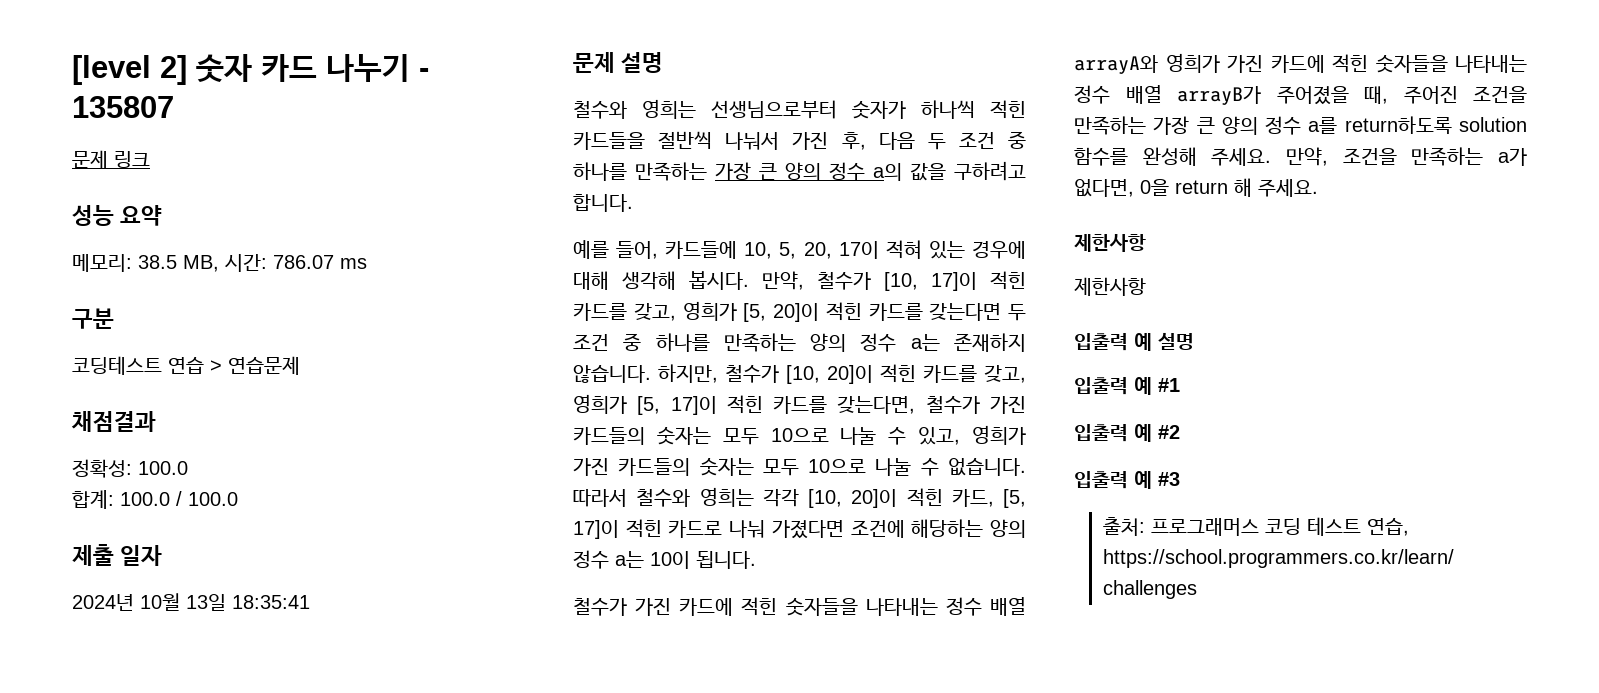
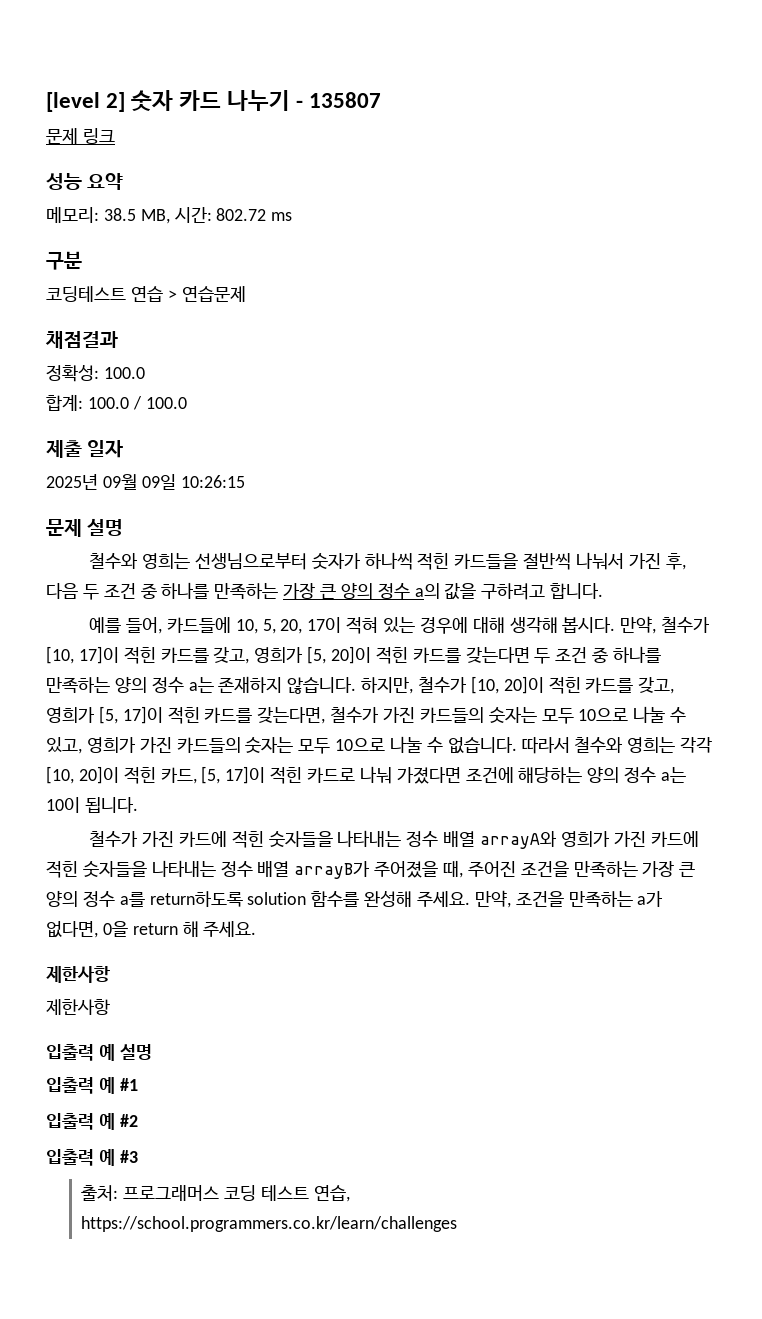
- 메모리: 38.5 MB, 시간: 786.07 ms
+ 메모리: 38.5 MB, 시간: 802.72 ms
- 2024년 10월 13일 18:35:41
+ 2025년 09월 09일 10:26:15

